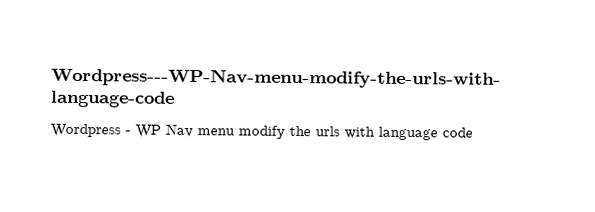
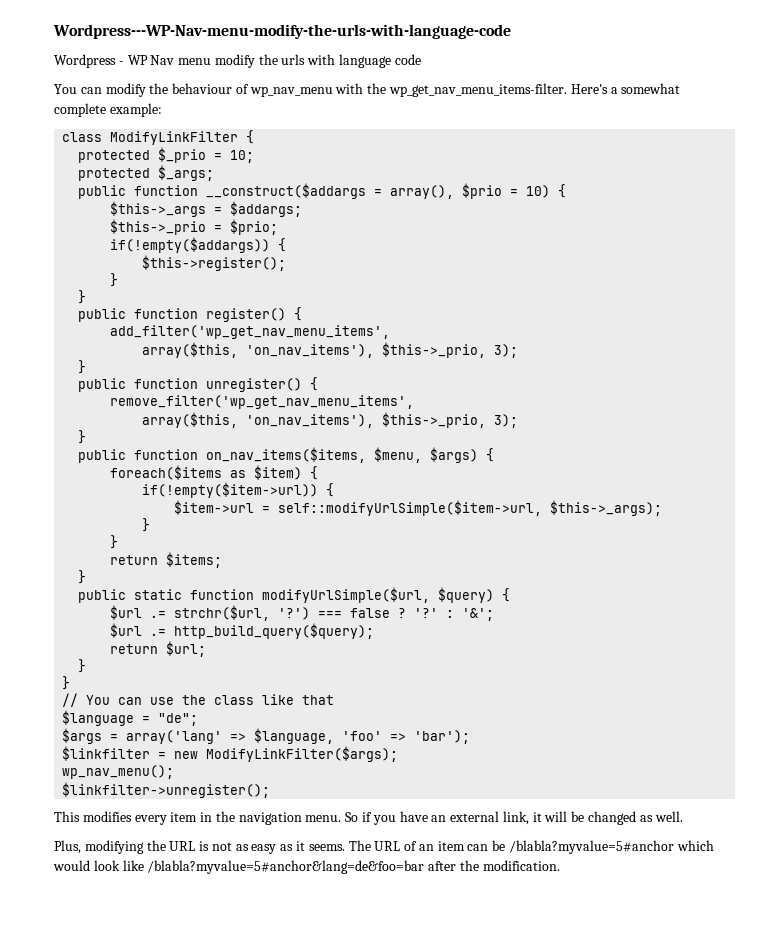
+ You can modify the behaviour of wp_nav_menu with the wp_get_nav_menu_items-filter. Here's a somewhat complete example:
+ class ModifyLinkFilter {
+ protected $_prio = 10;
+ protected $_args;
+ public function __construct($addargs = array(), $prio = 10) {
+ $this->_args = $addargs;
+ $this->_prio = $prio;
+ if(!empty($addargs)) {
+ $this->register();
+ }
+ }
+ public function register() {
+ add_filter('wp_get_nav_menu_items',
+ array($this, 'on_nav_items'), $this->_prio, 3);
+ }
+ public function unregister() {
+ remove_filter('wp_get_nav_menu_items',
+ array($this, 'on_nav_items'), $this->_prio, 3);
+ }
+ public function on_nav_items($items, $menu, $args) {
+ foreach($items as $item) {
+ if(!empty($item->url)) {
+ $item->url = self::modifyUrlSimple($item->url, $this->_args);
+ }
+ }
+ return $items;
+ }
+ public static function modifyUrlSimple($url, $query) {
+ $url .= strchr($url, '?') === false ? '?' : '&';
+ $url .= http_build_query($query);
+ return $url;
+ }
+ }
+ // You can use the class like that
+ $language = "de";
+ $args = array('lang' => $language, 'foo' => 'bar');
+ $linkfilter = new ModifyLinkFilter($args);
+ wp_nav_menu();
+ $linkfilter->unregister();
+ This modifies every item in the navigation menu. So if you have an external link, it will be changed as well.
+ Plus, modifying the URL is not as easy as it seems. The URL of an item can be /blabla?myvalue=5#anchor which would look like /blabla?myvalue=5#anchor&lang=de&foo=bar after the modification.

